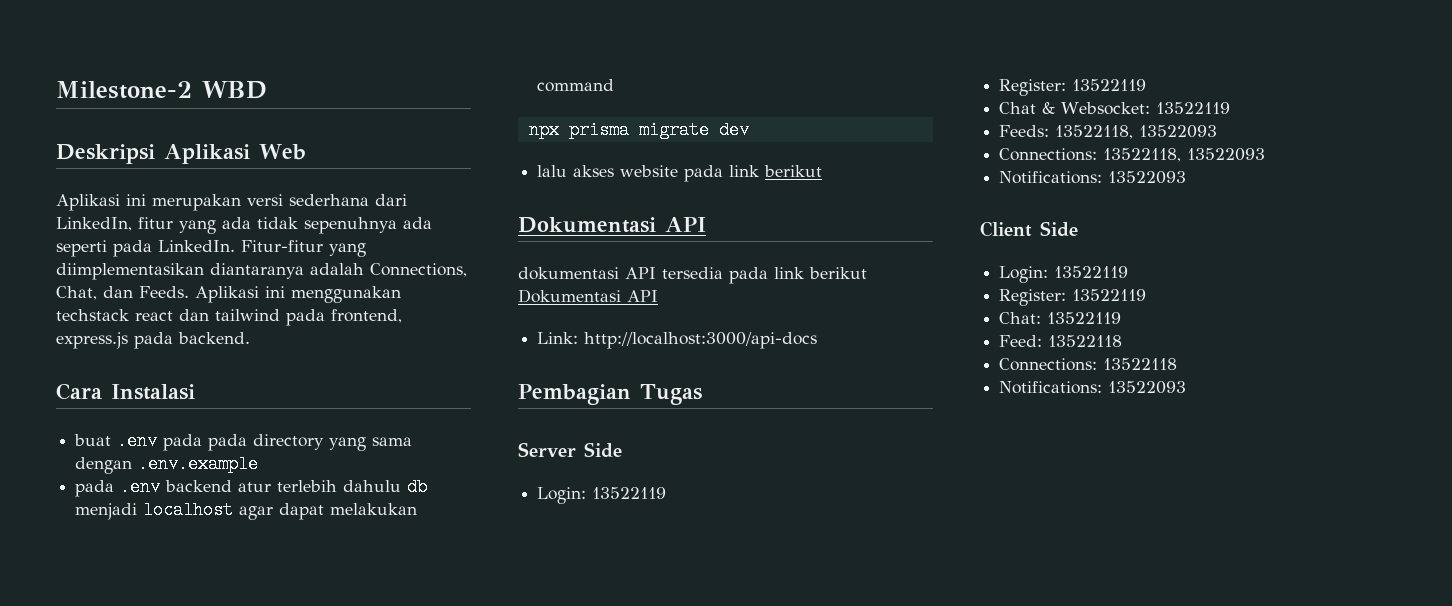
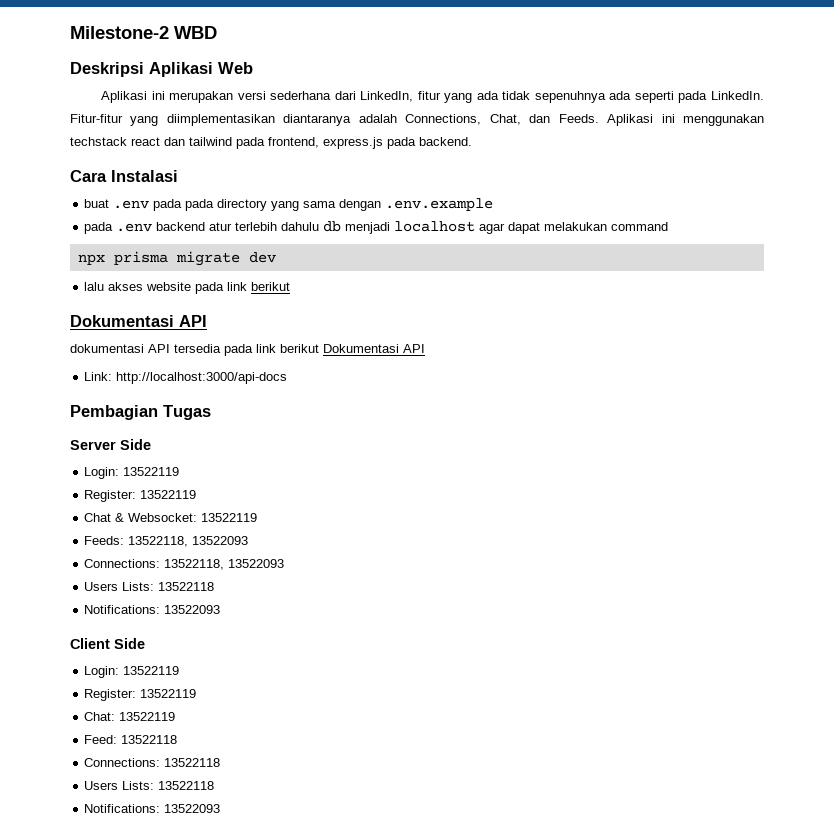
  Connections: 13522118, 13522093
+ Users Lists: 13522118
  Connections: 13522118
+ Users Lists: 13522118

